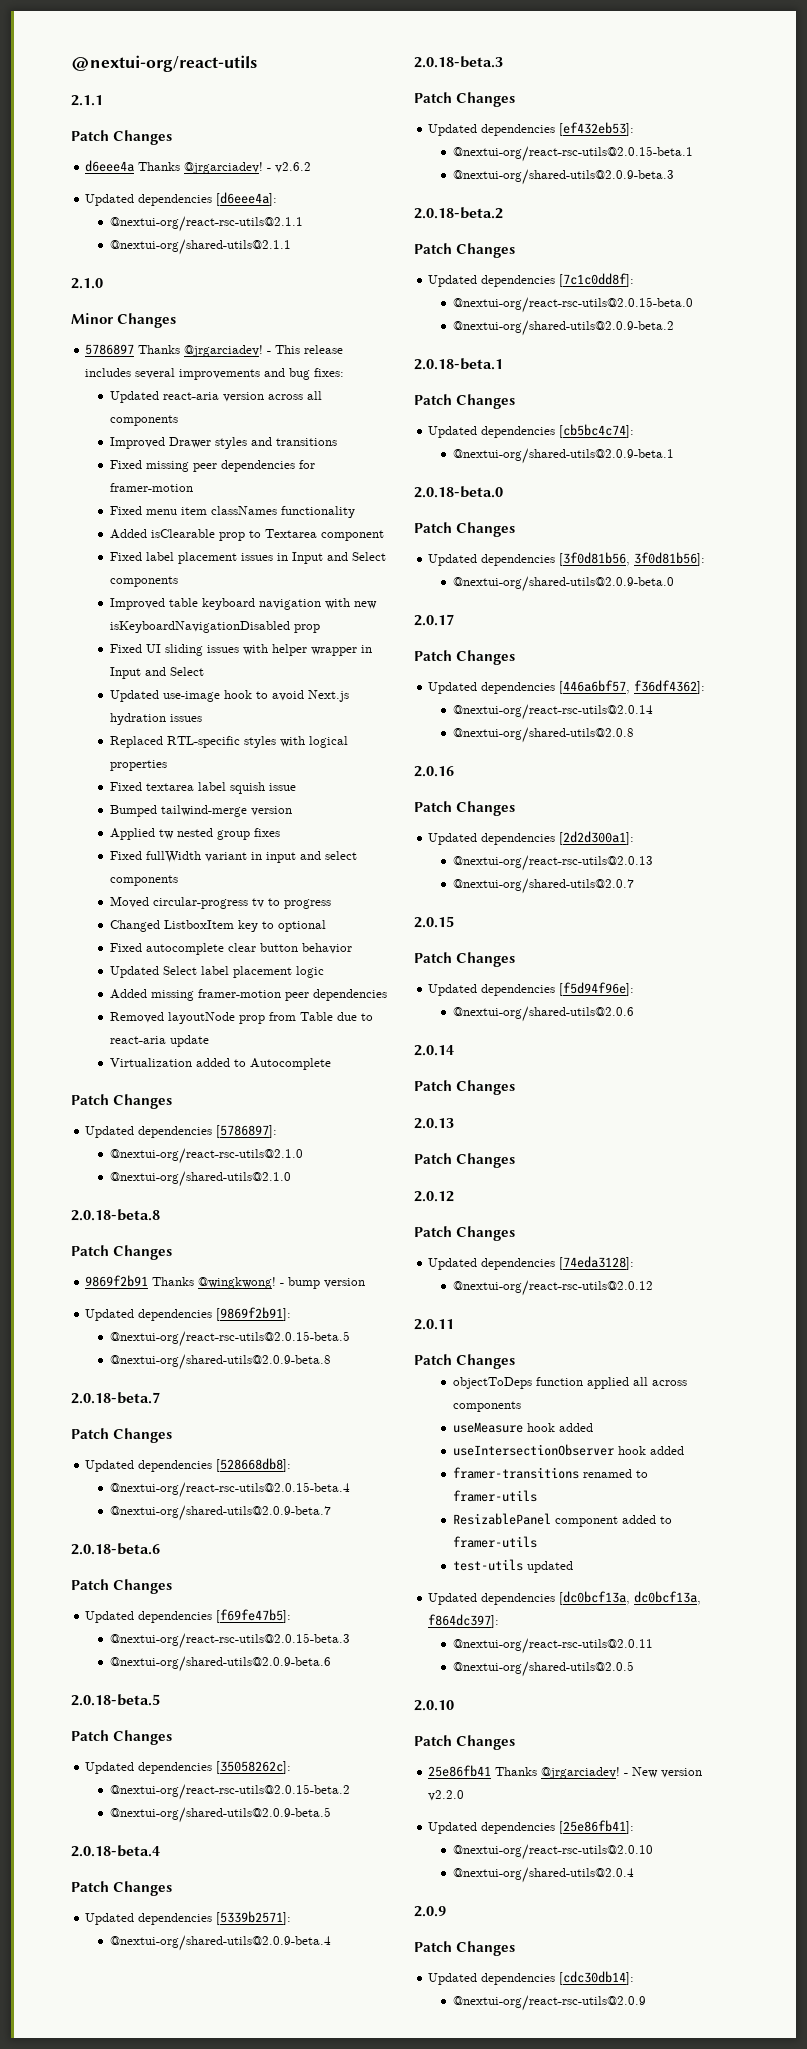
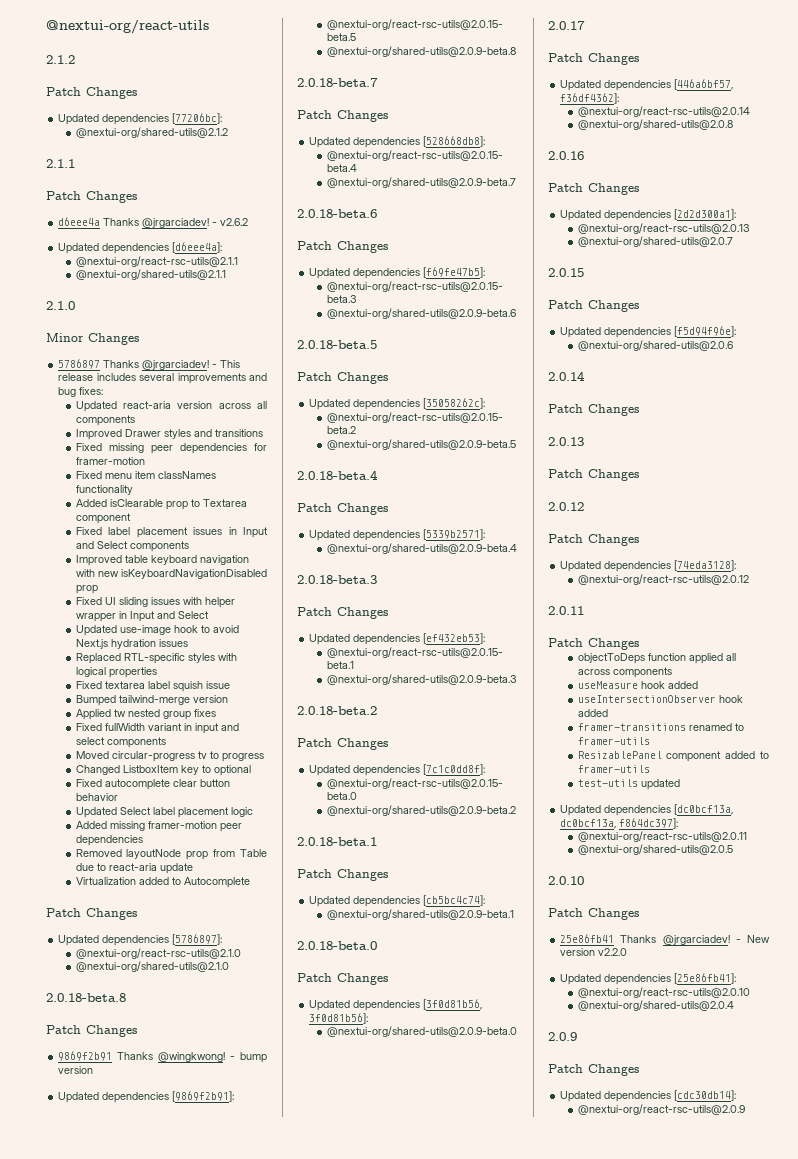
+ 2.1.2
+ Patch Changes
+ Updated dependencies [77206bc]:
+ @nextui-org/shared-utils@2.1.2

